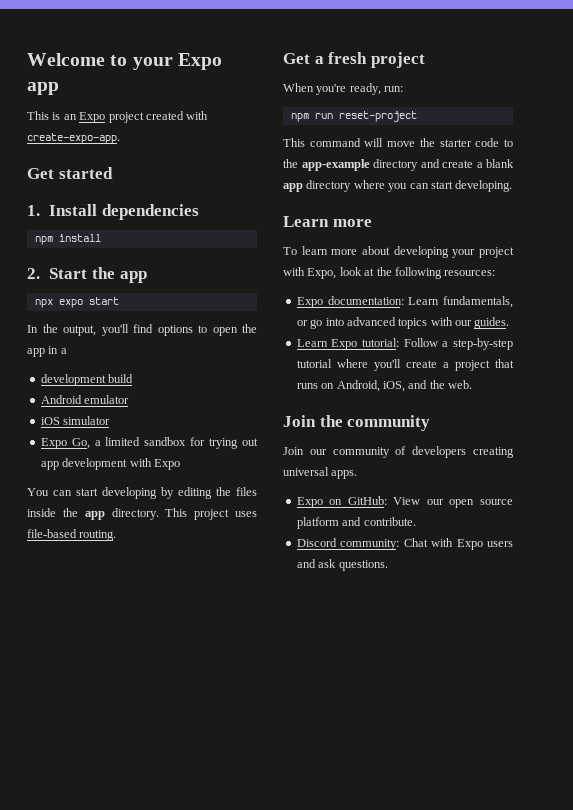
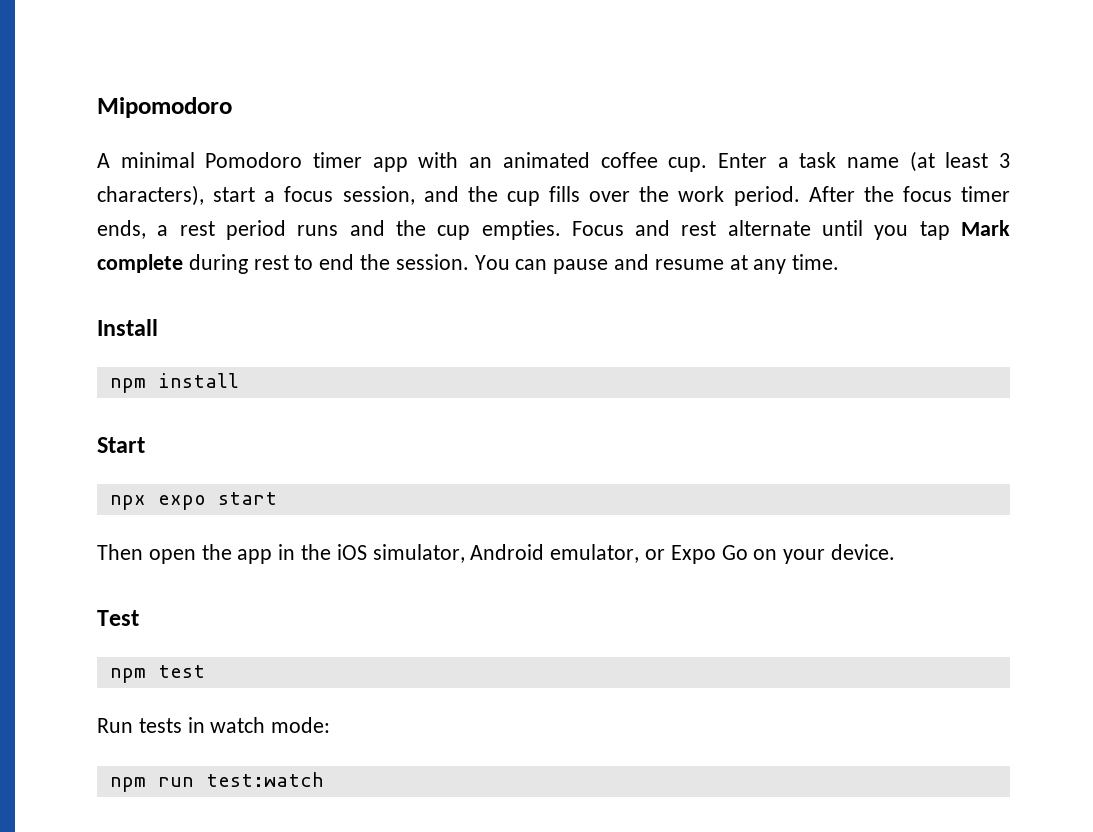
- Welcome to your Expo app
- This is an Expo project created with create-expo-app.
- Get started
- 1. Install dependencies
+ Mipomodoro
+ A minimal Pomodoro timer app with an animated coffee cup. Enter a task name (at least 3 characters), start a focus session, and the cup fills over the work period. After the focus timer ends, a rest period runs and the cup empties. Focus and rest alternate until you tap Mark complete during rest to end the session. You can pause and resume at any time.
+ Install
- 2. Start the app
+ Start
- In the output, you'll find options to open the app in a
- development build
- Android emulator
- iOS simulator
- Expo Go, a limited sandbox for trying out app development with Expo
- You can start developing by editing the files inside the app directory. This project uses file-based routing.
- Get a fresh project
- When you're ready, run:
- npm run reset-project
- This command will move the starter code to the app-example directory and create a blank app directory where you can start developing.
- Learn more
- To learn more about developing your project with Expo, look at the following resources:
- Expo documentation: Learn fundamentals, or go into advanced topics with our guides.
- Learn Expo tutorial: Follow a step-by-step tutorial where you'll create a project that runs on Android, iOS, and the web.
- Join the community
- Join our community of developers creating universal apps.
- Expo on GitHub: View our open source platform and contribute.
- Discord community: Chat with Expo users and ask questions.
+ Then open the app in the iOS simulator, Android emulator, or Expo Go on your device.
+ Test
+ npm test
+ Run tests in watch mode:
+ npm run test:watch

